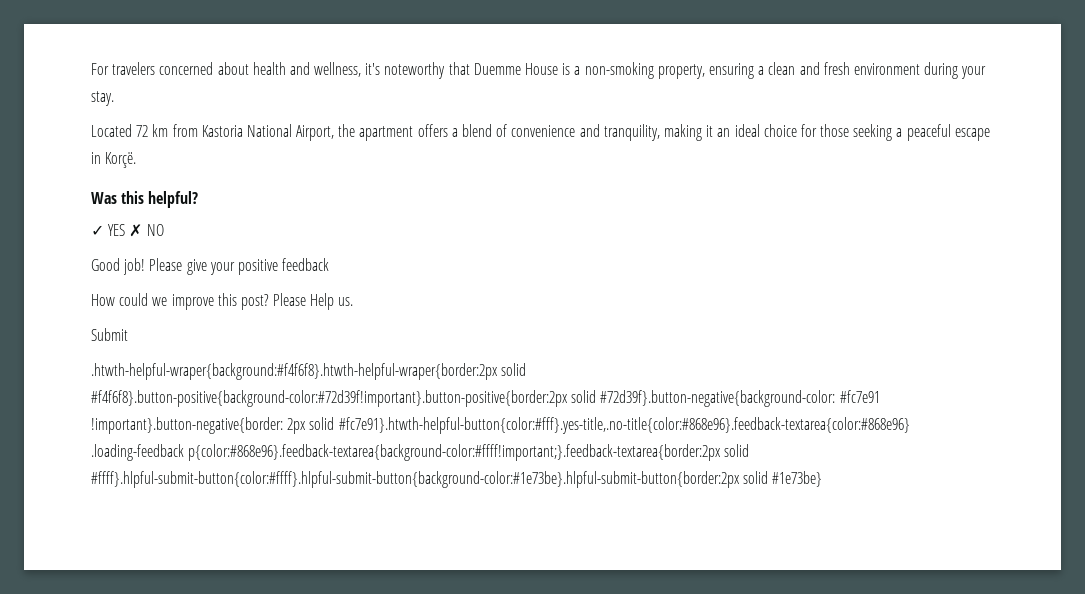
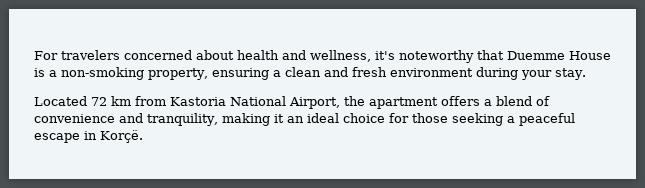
- Was this helpful?
- ✓ YES ✗ NO
- Good job! Please give your positive feedback
- How could we improve this post? Please Help us.
- Submit
- .htwth-helpful-wraper{background:#f4f6f8}.htwth-helpful-wraper{border:2px solid #f4f6f8}.button-positive{background-color:#72d39f!important}.button-positive{border:2px solid #72d39f}.button-negative{background-color: #fc7e91 !important}.button-negative{border: 2px solid #fc7e91}.htwth-helpful-button{color:#fff}.yes-title,.no-title{color:#868e96}.feedback-textarea{color:#868e96} .loading-feedback p{color:#868e96}.feedback-textarea{background-color:#ffff!important;}.feedback-textarea{border:2px solid #ffff}.hlpful-submit-button{color:#ffff}.hlpful-submit-button{background-color:#1e73be}.hlpful-submit-button{border:2px solid #1e73be}

